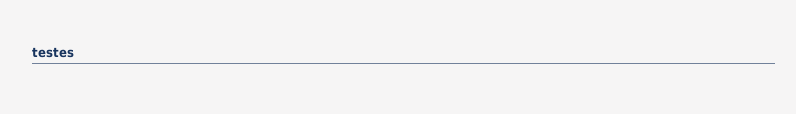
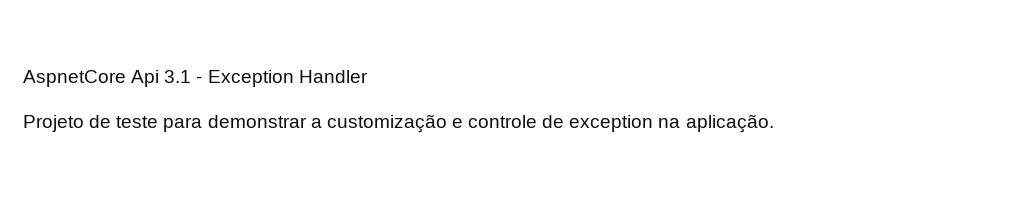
- testes
+ AspnetCore Api 3.1 - Exception Handler
+ Projeto de teste para demonstrar a customização e controle de exception na aplicação.

